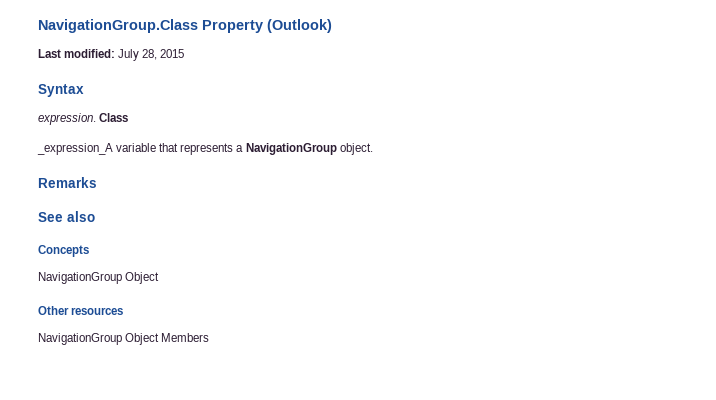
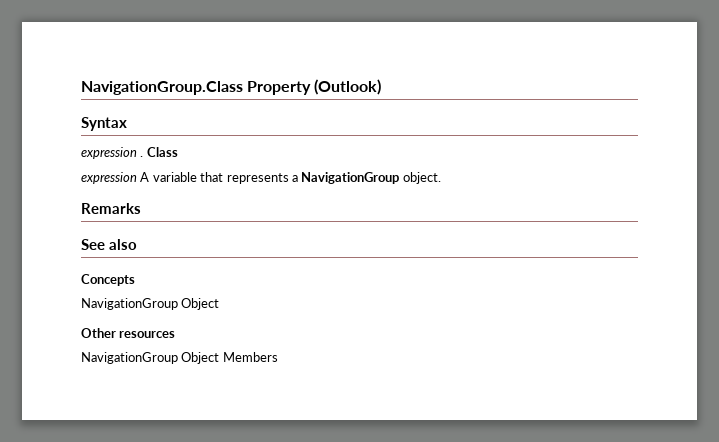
- Last modified: July 28, 2015
- expression.
+ expression .
- _expression_A variable that represents a NavigationGroup object.
+ expression A variable that represents a NavigationGroup object.

